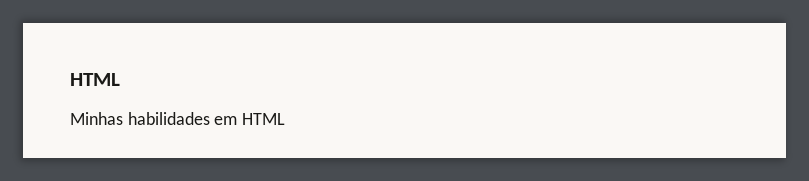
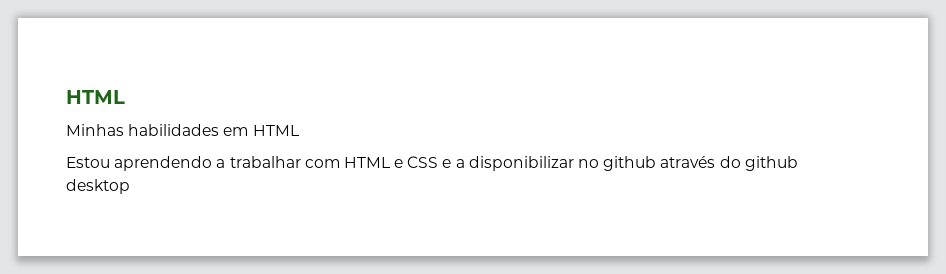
+ Estou aprendendo a trabalhar com HTML e CSS e a disponibilizar no github através do github desktop

